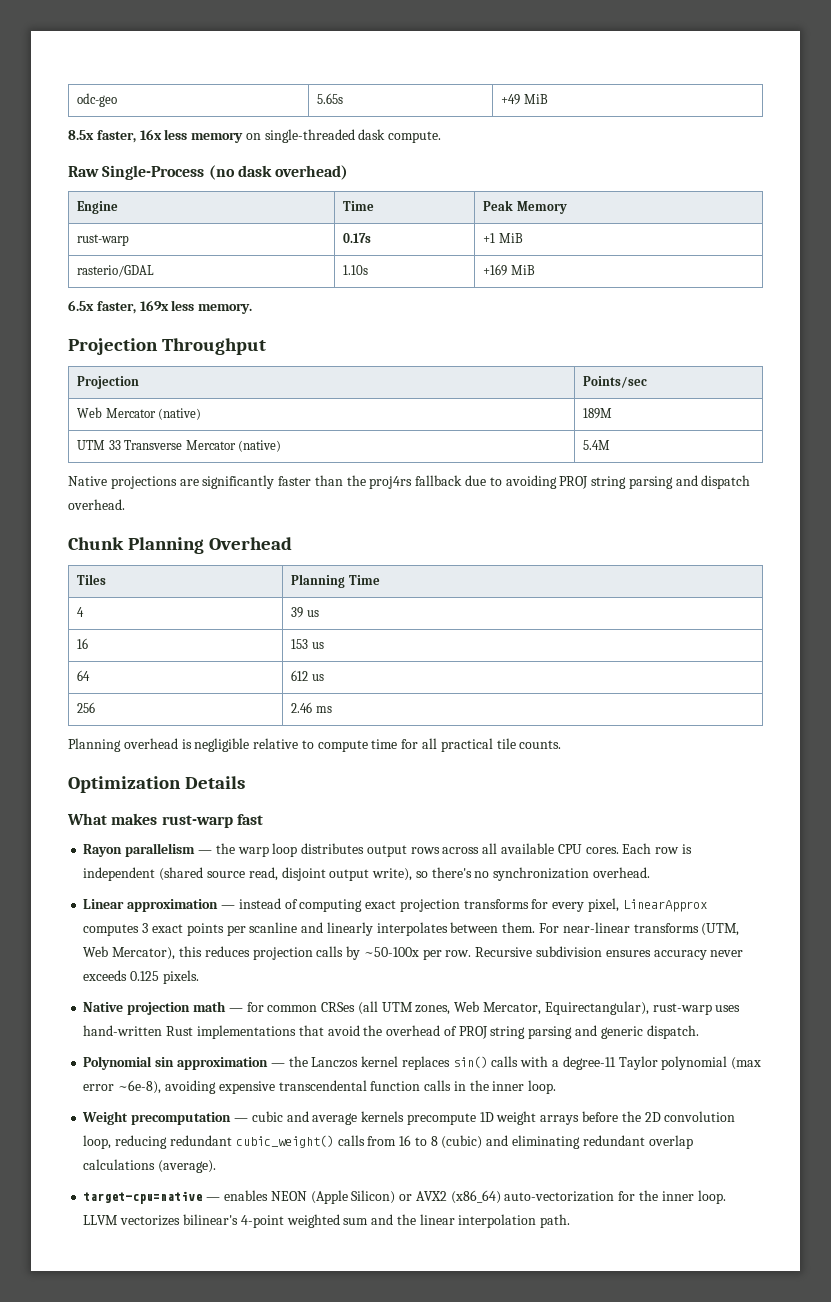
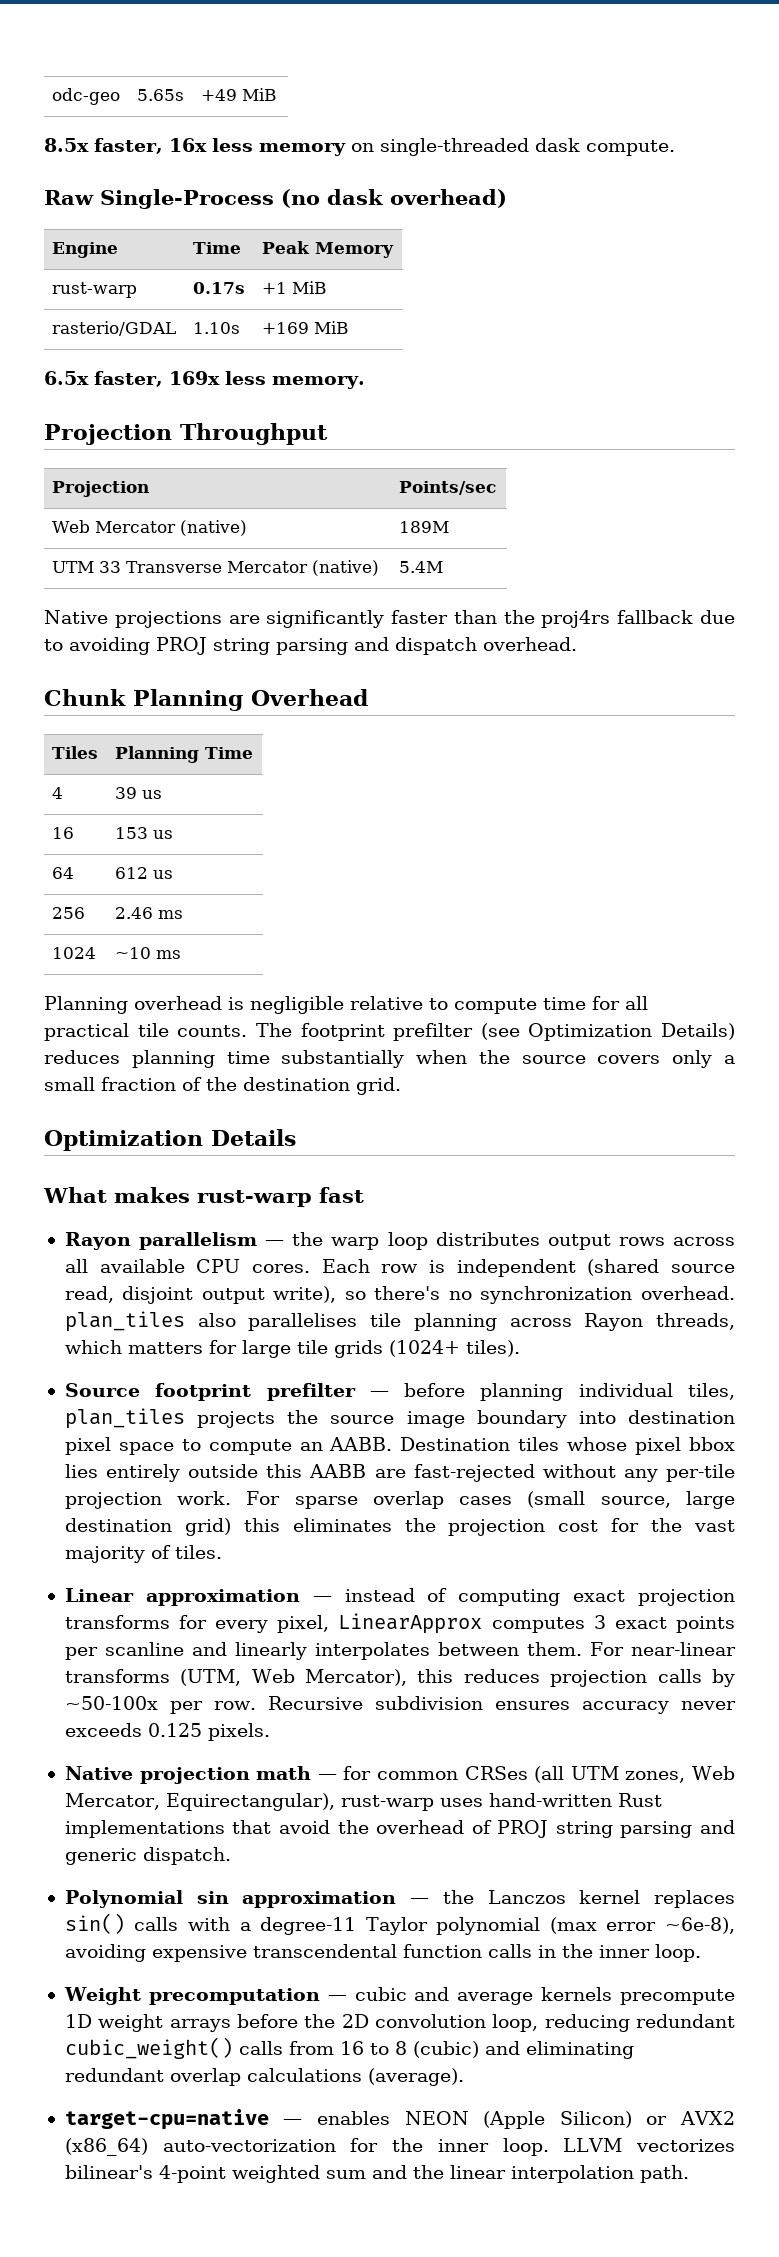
+ 1024 | ~10 ms
+ The footprint prefilter (see Optimization Details) reduces planning time substantially when the source covers only a small fraction of the destination grid.
- Each row is independent (shared source read, disjoint output write), so there's no synchronization overhead.
+ Each row is independent (shared source read, disjoint output write), so there's no synchronization overhead. plan_tiles also parallelises tile planning across Rayon threads, which matters for large tile grids (1024+ tiles).
+ Source footprint prefilter — before planning individual tiles, plan_tiles projects the source image boundary into destination pixel space to compute an AABB. Destination tiles whose pixel bbox lies entirely outside this AABB are fast-rejected without any per-tile projection work. For sparse overlap cases (small source, large destination grid) this eliminates the projection cost for the vast majority of tiles.

